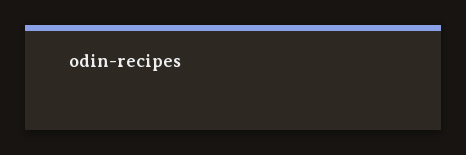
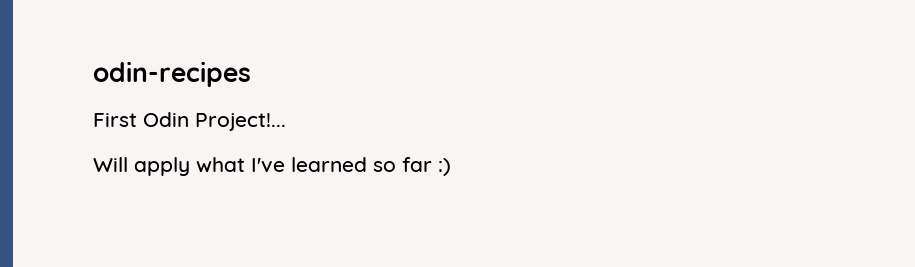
+ First Odin Project!...
+ Will apply what I've learned so far :)

